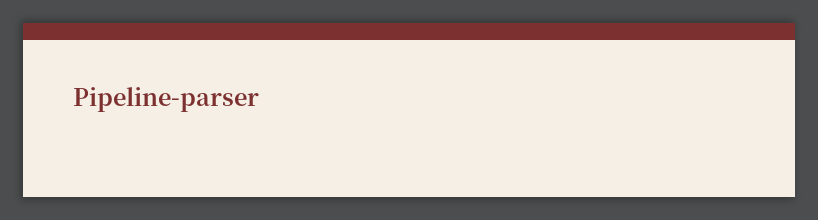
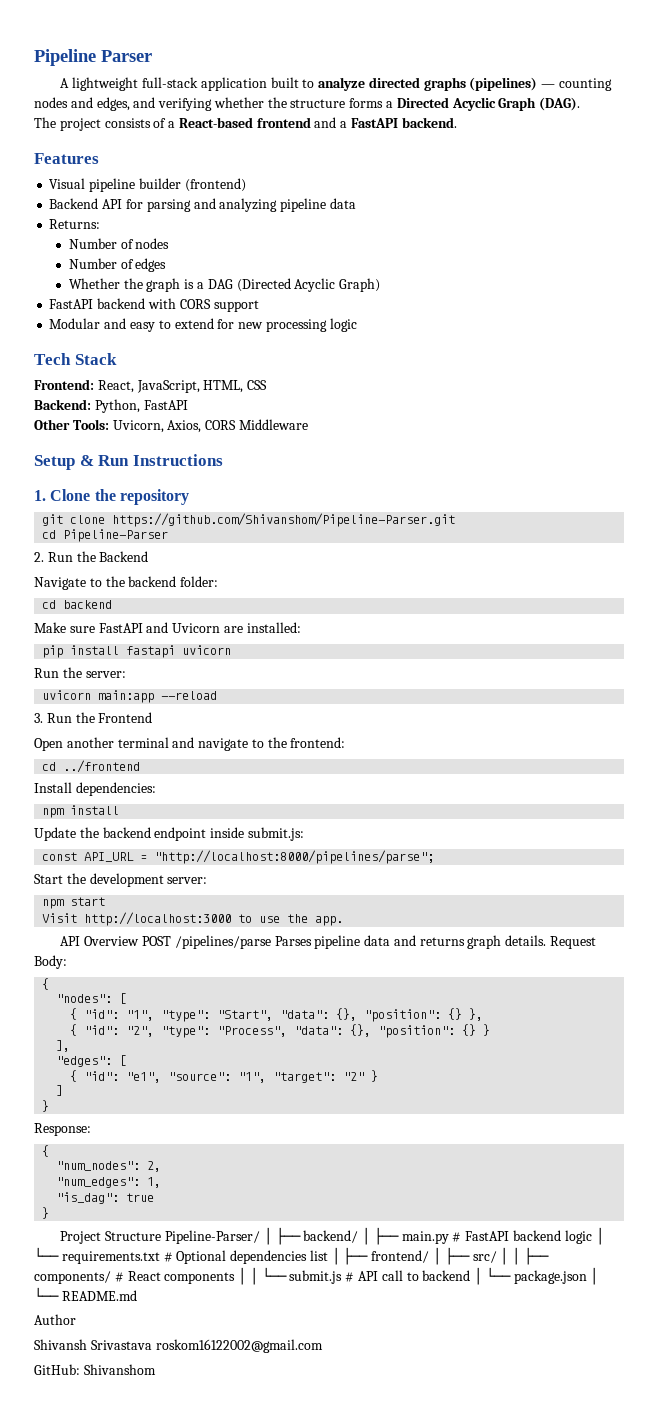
- Pipeline-parser
+ Pipeline Parser
+ A lightweight full-stack application built to analyze directed graphs (pipelines) — counting nodes and edges, and verifying whether the structure forms a Directed Acyclic Graph (DAG).
+ The project consists of a React-based frontend and a FastAPI backend.
+ Features
+ Visual pipeline builder (frontend)
+ Backend API for parsing and analyzing pipeline data
+ Returns:
+ Number of nodes
+ Number of edges
+ Whether the graph is a DAG (Directed Acyclic Graph)
+ FastAPI backend with CORS support
+ Modular and easy to extend for new processing logic
+ Tech Stack
+ Frontend: React, JavaScript, HTML, CSS
+ Backend: Python, FastAPI
+ Other Tools: Uvicorn, Axios, CORS Middleware
+ Setup & Run Instructions
+ 1. Clone the repository
+ git clone https://github.com/Shivanshom/Pipeline-Parser.git
+ cd Pipeline-Parser
+ 2. Run the Backend
+ Navigate to the backend folder:
+ cd backend
+ Make sure FastAPI and Uvicorn are installed:
+ pip install fastapi uvicorn
+ Run the server:
+ uvicorn main:app --reload
+ 3. Run the Frontend
+ Open another terminal and navigate to the frontend:
+ cd ../frontend
+ Install dependencies:
+ npm install
+ Update the backend endpoint inside submit.js:
+ const API_URL = "http://localhost:8000/pipelines/parse";
+ Start the development server:
+ npm start
+ Visit http://localhost:3000 to use the app.
+ API Overview POST /pipelines/parse Parses pipeline data and returns graph details. Request Body:
+ {
+ "nodes": [
+ { "id": "1", "type": "Start", "data": {}, "position": {} },
+ { "id": "2", "type": "Process", "data": {}, "position": {} }
+ ],
+ "edges": [
+ { "id": "e1", "source": "1", "target": "2" }
+ ]
+ }
+ Response:
+ {
+ "num_nodes": 2,
+ "num_edges": 1,
+ "is_dag": true
+ }
+ Project Structure Pipeline-Parser/ │ ├── backend/ │ ├── main.py # FastAPI backend logic │ └── requirements.txt # Optional dependencies list │ ├── frontend/ │ ├── src/ │ │ ├── components/ # React components │ │ └── submit.js # API call to backend │ └── package.json │ └── README.md
+ Author
+ Shivansh Srivastava roskom16122002@gmail.com
+ GitHub: Shivanshom

